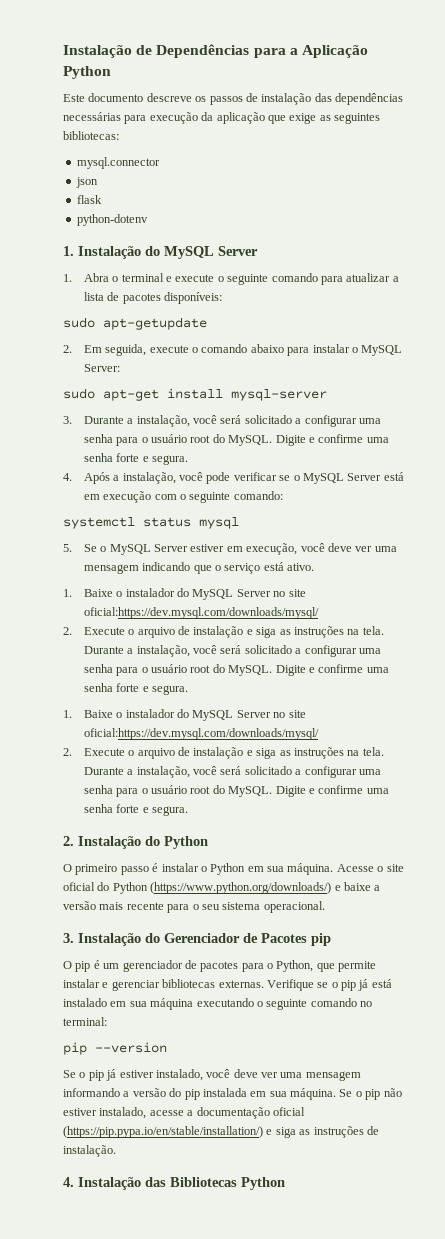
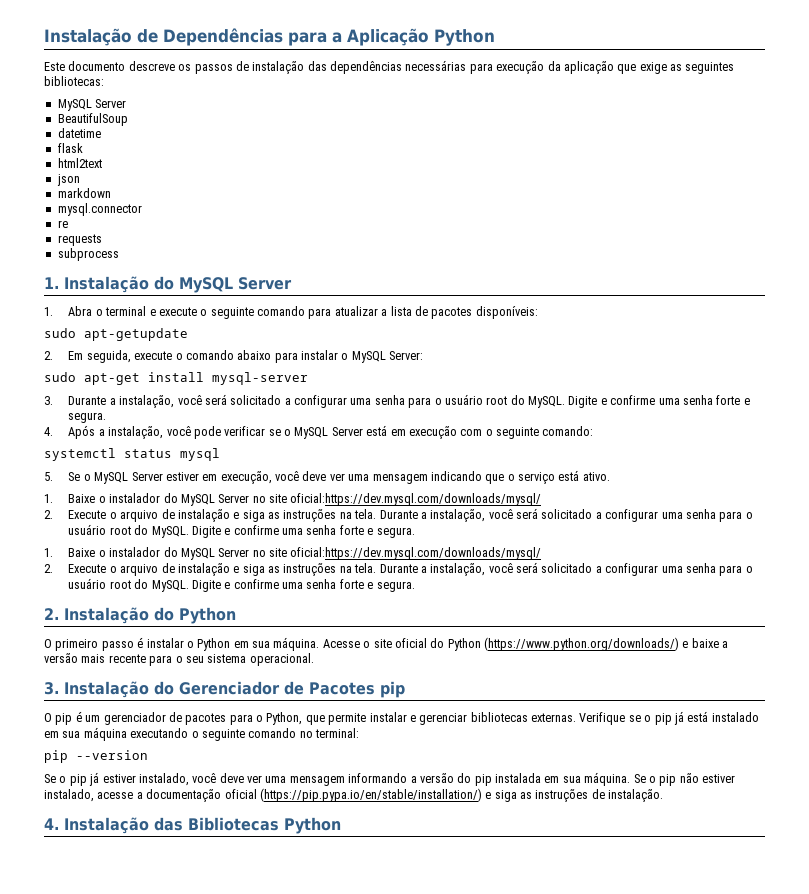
  Este documento descreve os passos de instalação das dependências necessárias para execução da aplicação que exige as seguintes bibliotecas:
+ MySQL Server
+ BeautifulSoup
+ datetime
+ flask
+ html2text
+ json
+ markdown
  mysql.connector
- json
- flask
- python-dotenv
+ re
+ requests
+ subprocess

